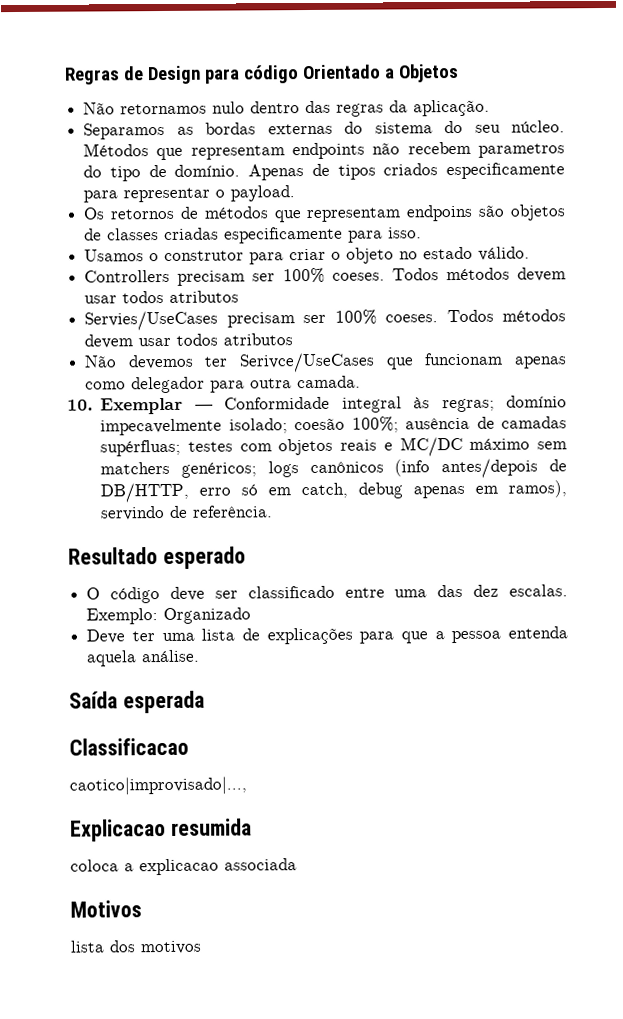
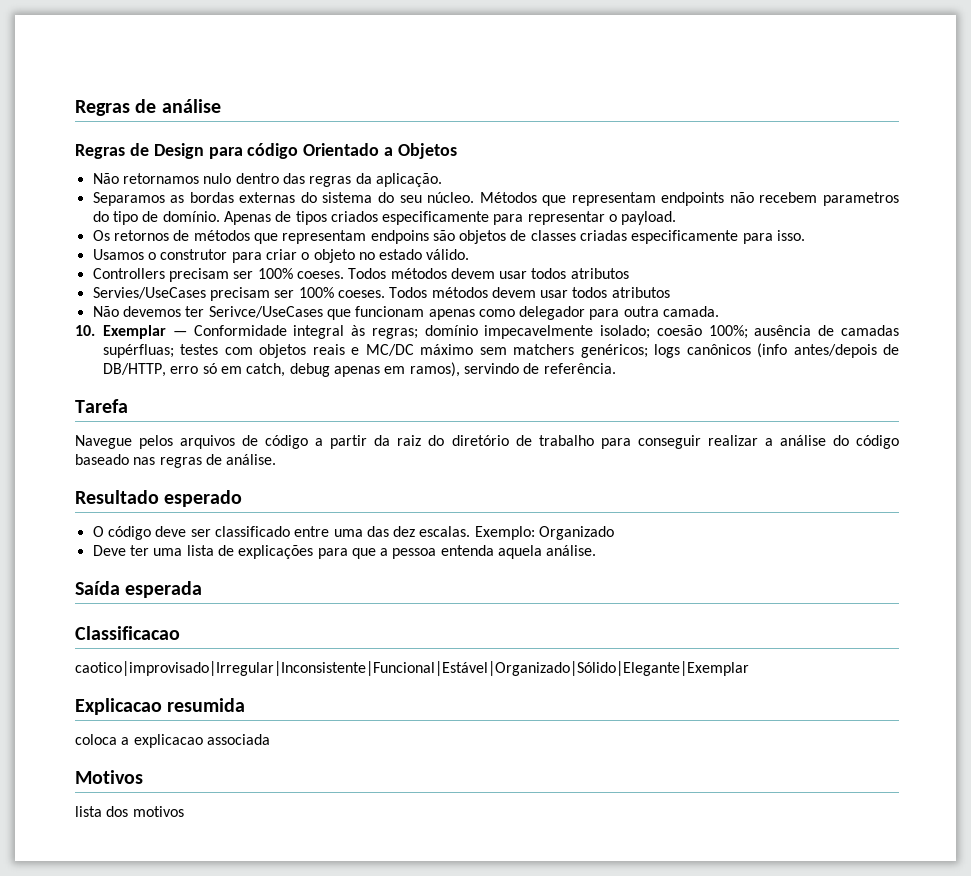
+ Regras de análise
+ Tarefa
+ Navegue pelos arquivos de código a partir da raiz do diretório de trabalho para conseguir realizar a análise do código baseado nas regras de análise.
- caotico|improvisado|...,
+ caotico|improvisado|Irregular|Inconsistente|Funcional|Estável|Organizado|Sólido|Elegante|Exemplar

